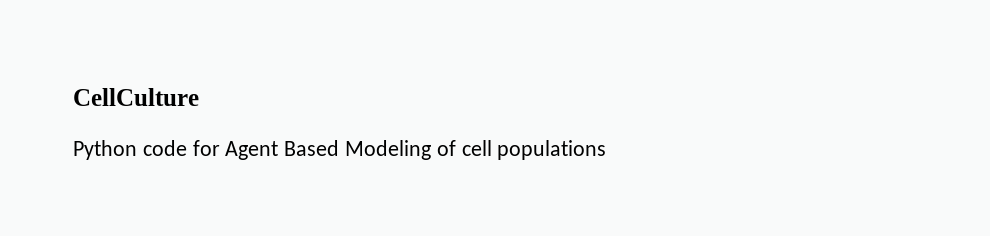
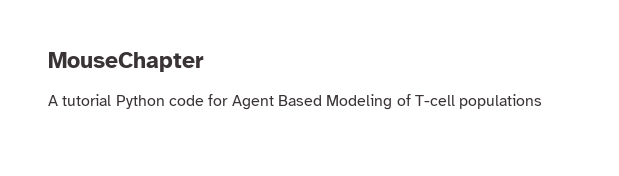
- CellCulture
- Python code for Agent Based Modeling of cell populations
+ MouseChapter
+ A tutorial Python code for Agent Based Modeling of T-cell populations

